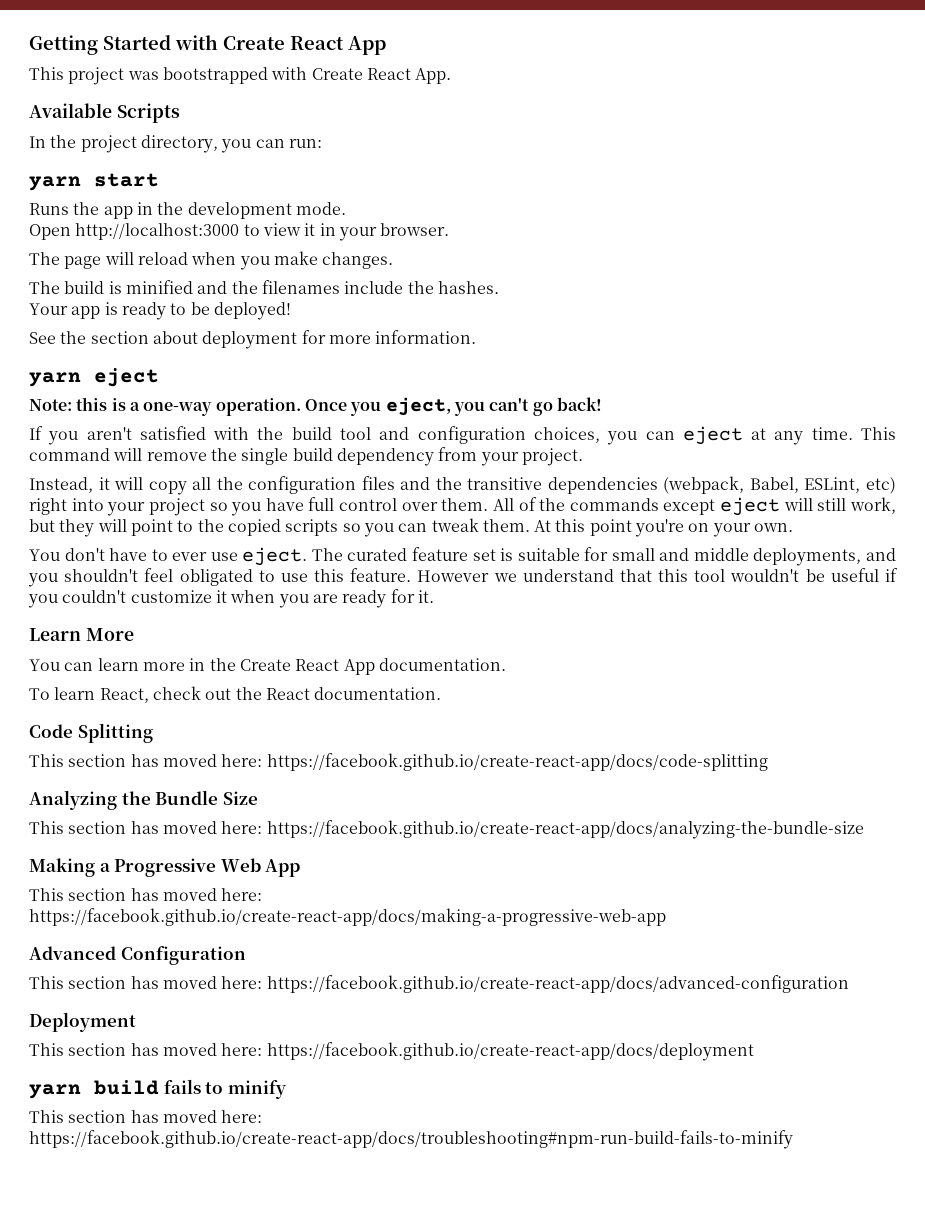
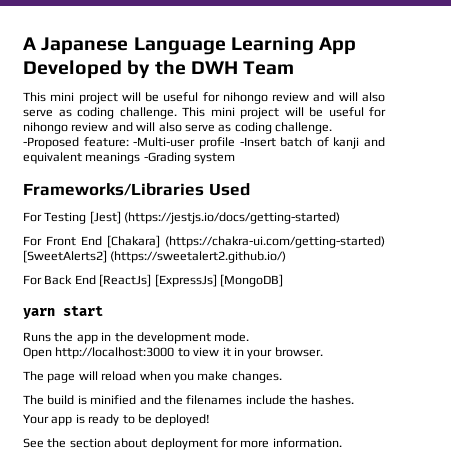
- Getting Started with Create React App
- This project was bootstrapped with Create React App.
- Available Scripts
- In the project directory, you can run:
+ A Japanese Language Learning App Developed by the DWH Team
+ This mini project will be useful for nihongo review and will also serve as coding challenge. This mini project will be useful for nihongo review and will also serve as coding challenge. -Proposed feature: -Multi-user profile -Insert batch of kanji and equivalent meanings -Grading system
+ Frameworks/Libraries Used
+ For Testing [Jest] (https://jestjs.io/docs/getting-started)
+ For Front End [Chakara] (https://chakra-ui.com/getting-started) [SweetAlerts2] (https://sweetalert2.github.io/)
+ For Back End [ReactJs] [ExpressJs] [MongoDB]
- yarn eject
- Note: this is a one-way operation. Once you eject, you can't go back!
- If you aren't satisfied with the build tool and configuration choices, you can eject at any time. This command will remove the single build dependency from your project.
- Instead, it will copy all the configuration files and the transitive dependencies (webpack, Babel, ESLint, etc) right into your project so you have full control over them. All of the commands except eject will still work, but they will point to the copied scripts so you can tweak them. At this point you're on your own.
- You don't have to ever use eject. The curated feature set is suitable for small and middle deployments, and you shouldn't feel obligated to use this feature. However we understand that this tool wouldn't be useful if you couldn't customize it when you are ready for it.
- Learn More
- You can learn more in the Create React App documentation.
- To learn React, check out the React documentation.
- Code Splitting
- This section has moved here: https://facebook.github.io/create-react-app/docs/code-splitting
- Analyzing the Bundle Size
- This section has moved here: https://facebook.github.io/create-react-app/docs/analyzing-the-bundle-size
- Making a Progressive Web App
- This section has moved here: https://facebook.github.io/create-react-app/docs/making-a-progressive-web-app
- Advanced Configuration
- This section has moved here: https://facebook.github.io/create-react-app/docs/advanced-configuration
- Deployment
- This section has moved here: https://facebook.github.io/create-react-app/docs/deployment
- yarn build fails to minify
- This section has moved here: https://facebook.github.io/create-react-app/docs/troubleshooting#npm-run-build-fails-to-minify

